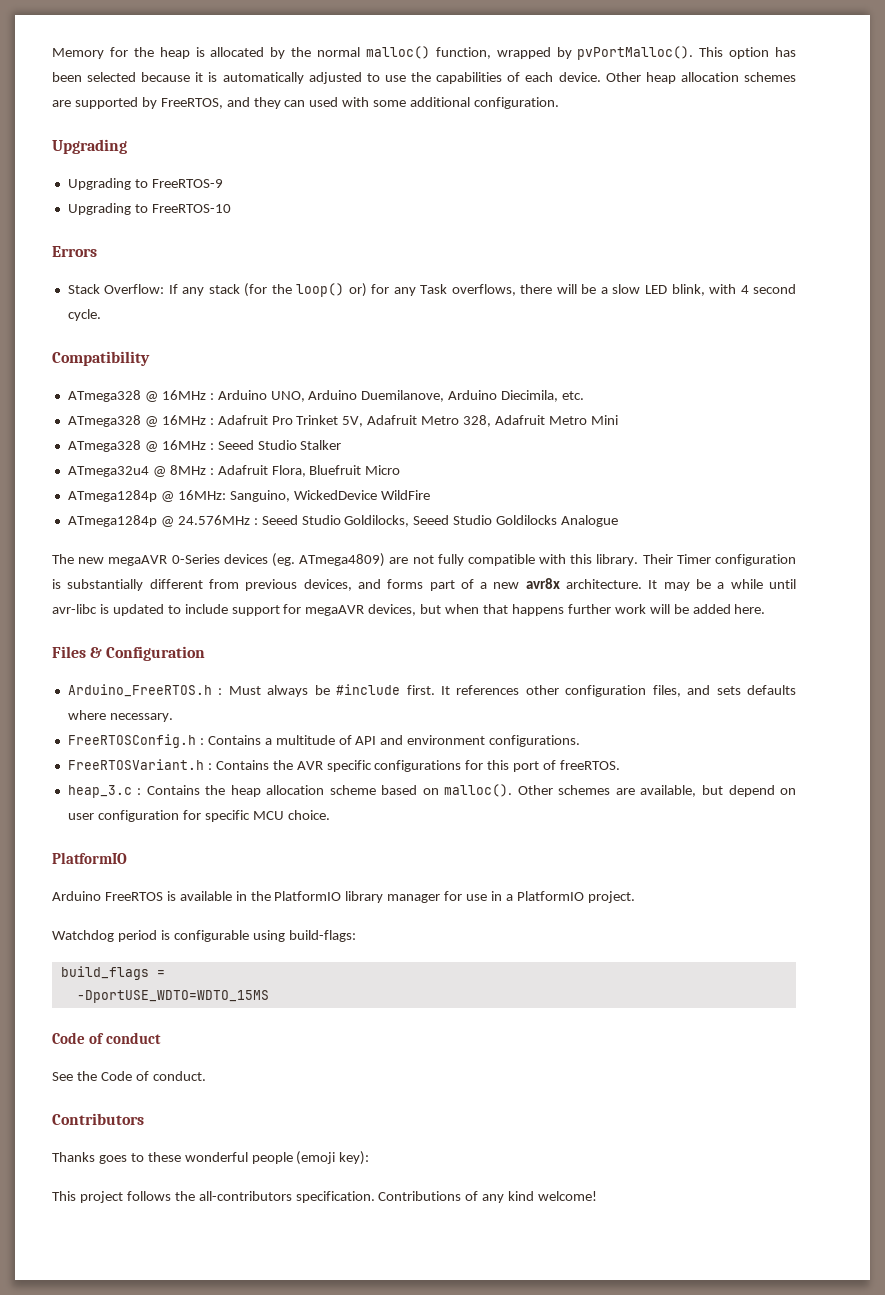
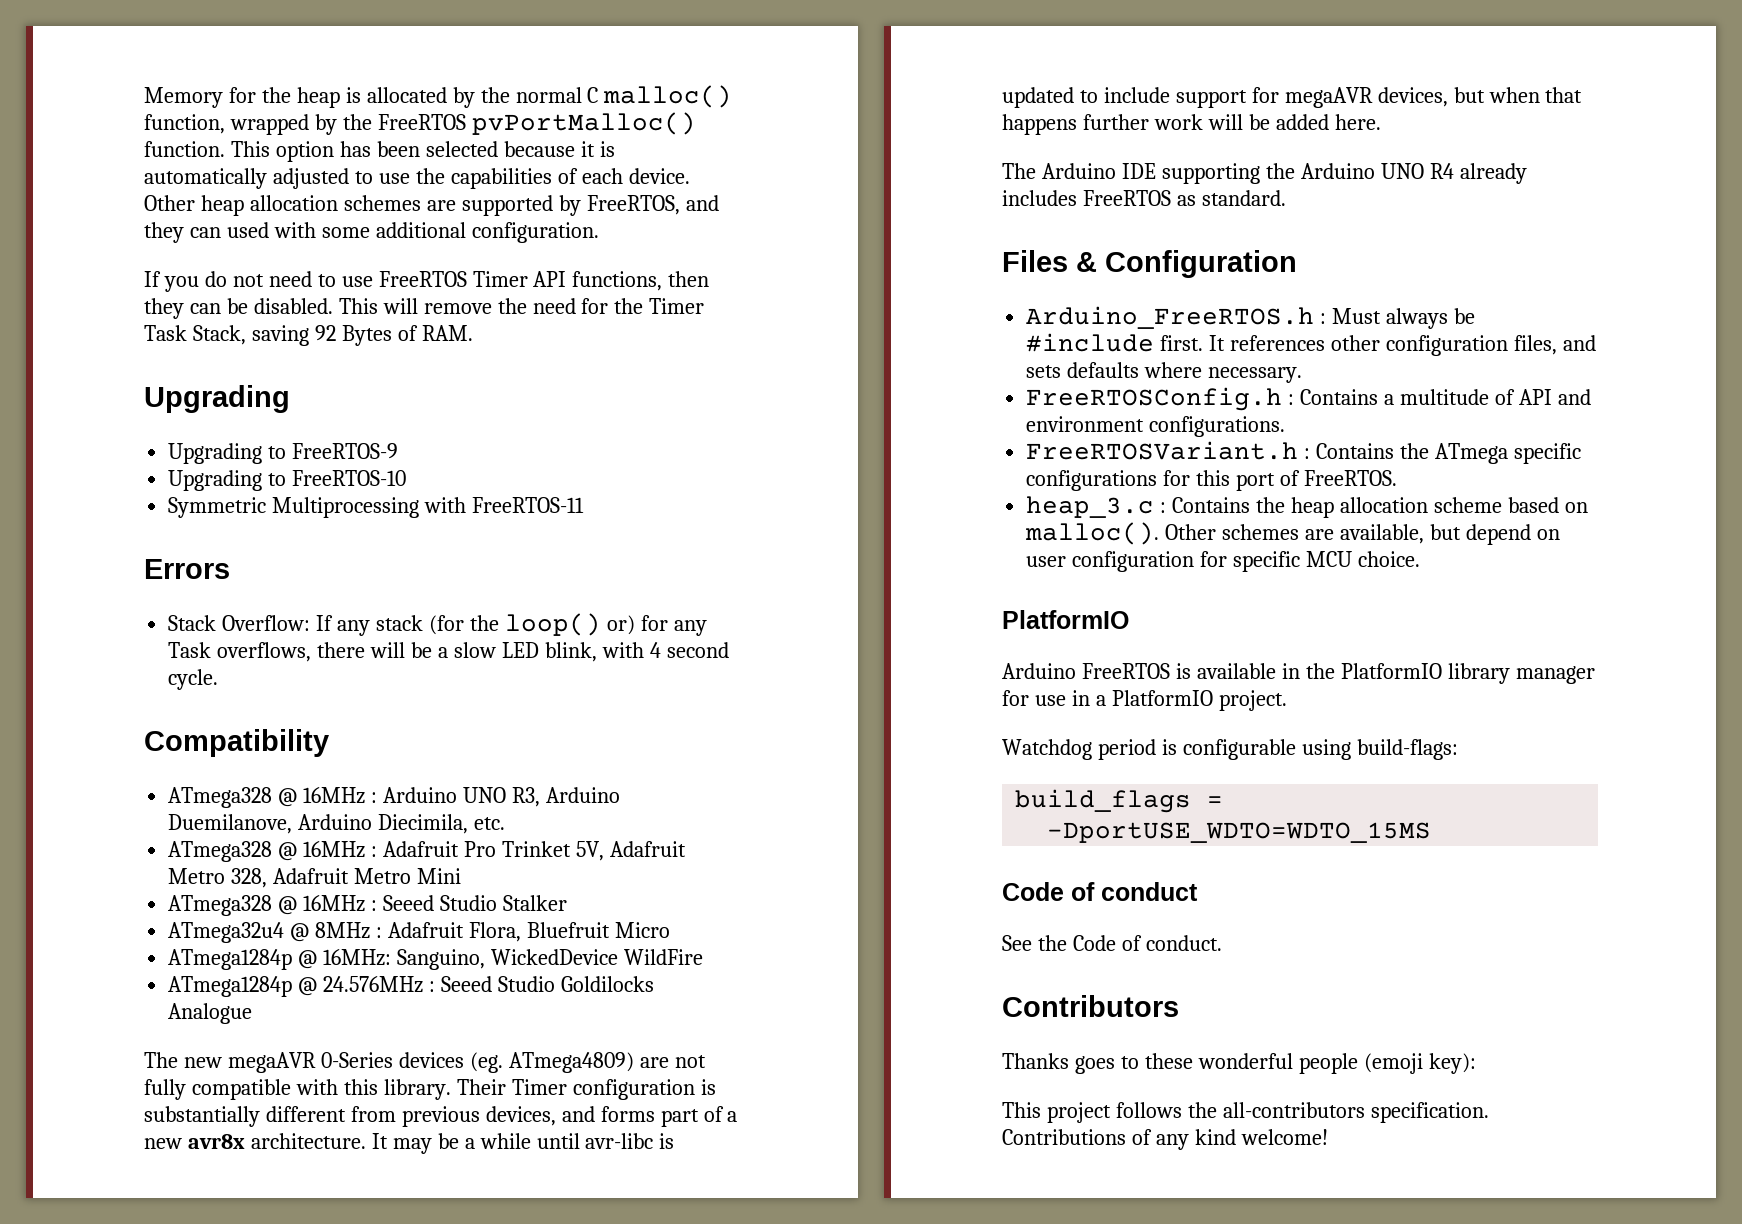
- Memory for the heap is allocated by the normal malloc() function, wrapped by pvPortMalloc().
+ Memory for the heap is allocated by the normal C malloc() function, wrapped by the FreeRTOS pvPortMalloc() function.
+ If you do not need to use FreeRTOS Timer API functions, then they can be disabled. This will remove the need for the Timer Task Stack, saving 92 Bytes of RAM.
+ Symmetric Multiprocessing with FreeRTOS-11
- ATmega328 @ 16MHz : Arduino UNO, Arduino Duemilanove, Arduino Diecimila, etc.
+ ATmega328 @ 16MHz : Arduino UNO R3, Arduino Duemilanove, Arduino Diecimila, etc.
- ATmega1284p @ 24.576MHz : Seeed Studio Goldilocks, Seeed Studio Goldilocks Analogue
+ ATmega1284p @ 24.576MHz : Seeed Studio Goldilocks Analogue
+ The Arduino IDE supporting the Arduino UNO R4 already includes FreeRTOS as standard.
- FreeRTOSVariant.h : Contains the AVR specific configurations for this port of freeRTOS.
+ FreeRTOSVariant.h : Contains the ATmega specific configurations for this port of FreeRTOS.

